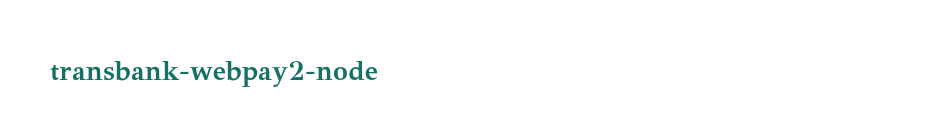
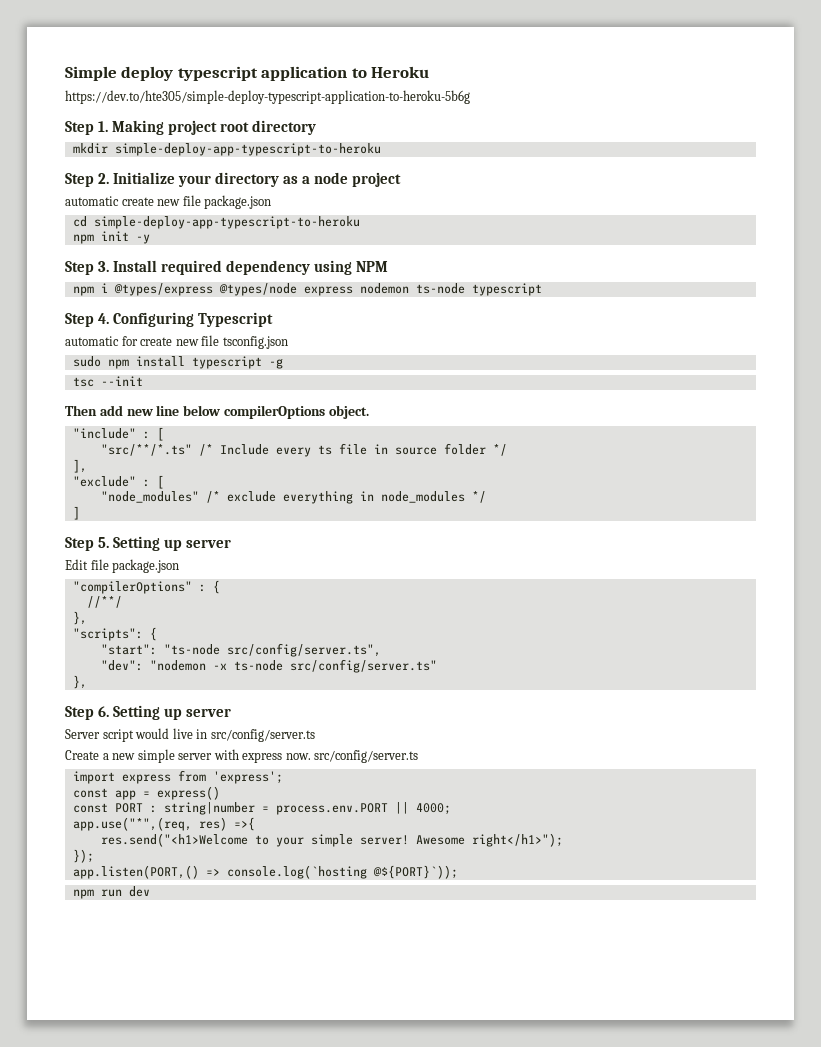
- transbank-webpay2-node
+ Simple deploy typescript application to Heroku
+ https://dev.to/hte305/simple-deploy-typescript-application-to-heroku-5b6g
+ Step 1. Making project root directory
+ mkdir simple-deploy-app-typescript-to-heroku
+ Step 2. Initialize your directory as a node project
+ automatic create new file package.json
+ cd simple-deploy-app-typescript-to-heroku
+ npm init -y
+ Step 3. Install required dependency using NPM
+ npm i @types/express @types/node express nodemon ts-node typescript
+ Step 4. Configuring Typescript
+ automatic for create new file tsconfig.json
+ sudo npm install typescript -g
+ tsc --init
+ Then add new line below compilerOptions object.
+ "include" : [
+ "src/**/*.ts" /* Include every ts file in source folder */
+ ],
+ "exclude" : [
+ "node_modules" /* exclude everything in node_modules */
+ ]
+ Step 5. Setting up server
+ Edit file package.json
+ "compilerOptions" : {
+ //**/
+ },
+ "scripts": {
+ "start": "ts-node src/config/server.ts",
+ "dev": "nodemon -x ts-node src/config/server.ts"
+ },
+ Step 6. Setting up server
+ Server script would live in src/config/server.ts
+ Create a new simple server with express now. src/config/server.ts
+ import express from 'express';
+ const app = express()
+ const PORT : string|number = process.env.PORT || 4000;
+ app.use("*",(req, res) =>{
+ res.send("<h1>Welcome to your simple server! Awesome right</h1>");
+ });
+ app.listen(PORT,() => console.log(`hosting @${PORT}`));
+ npm run dev

